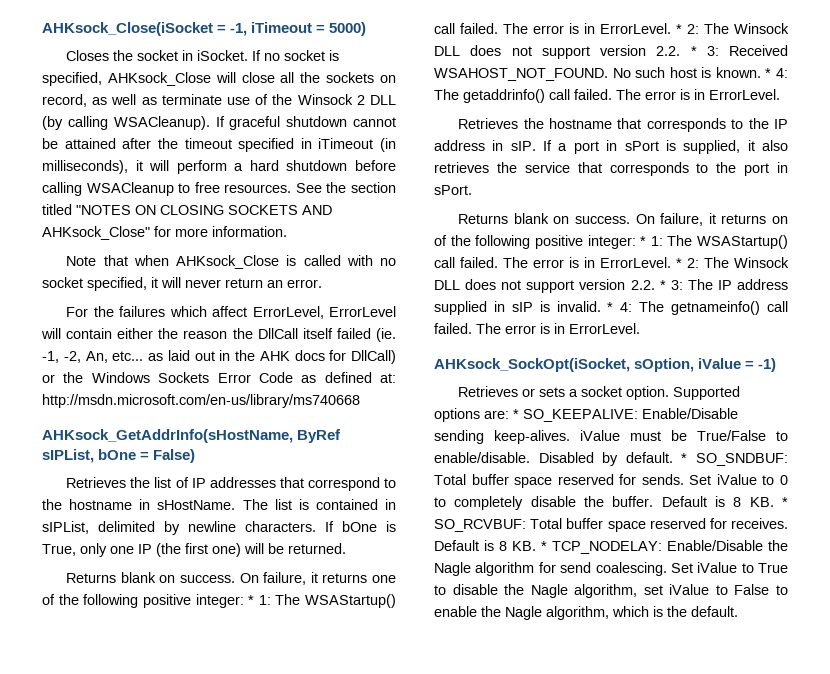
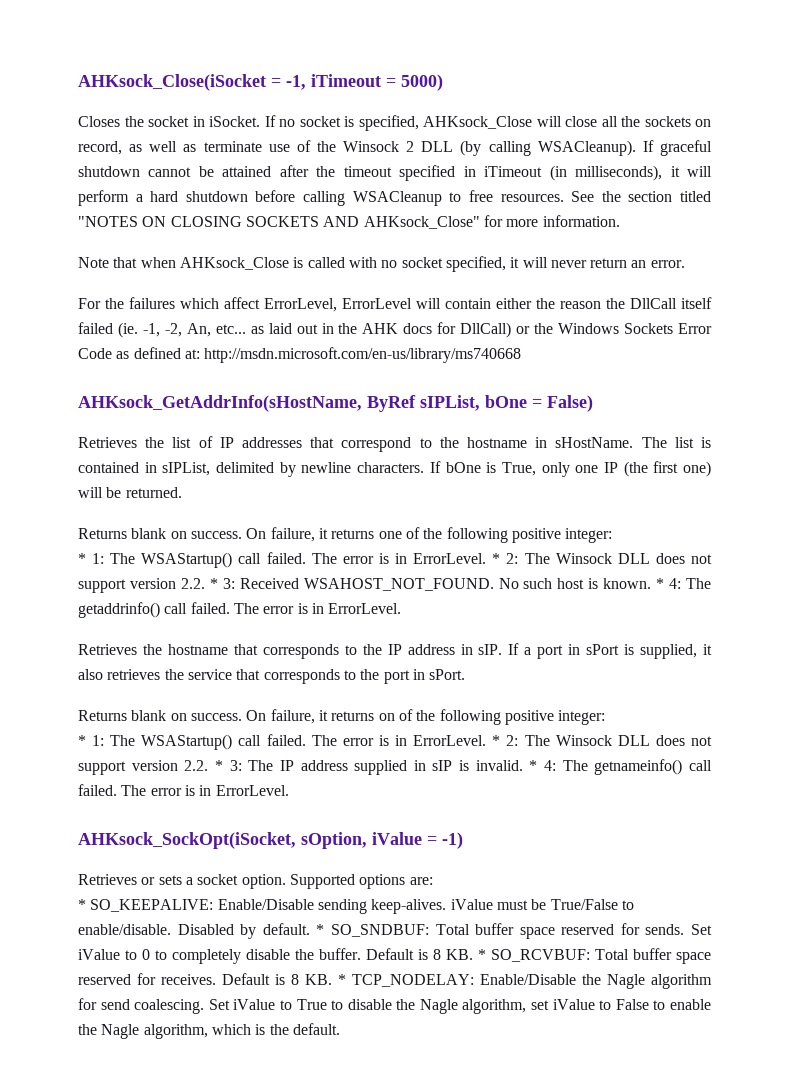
- On failure, it returns one of the following positive integer: * 1: The WSAStartup() call failed.
+ On failure, it returns one of the following positive integer:
+ * 1: The WSAStartup() call failed.
- On failure, it returns on of the following positive integer: * 1: The WSAStartup() call failed.
+ On failure, it returns on of the following positive integer:
+ * 1: The WSAStartup() call failed.
- Supported options are: * SO_KEEPALIVE: Enable/Disable sending keep-alives. iValue must be True/False to enable/disable.
+ Supported options are:
+ * SO_KEEPALIVE: Enable/Disable sending keep-alives. iValue must be True/False to enable/disable.

